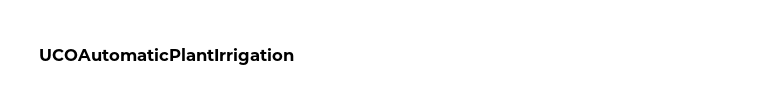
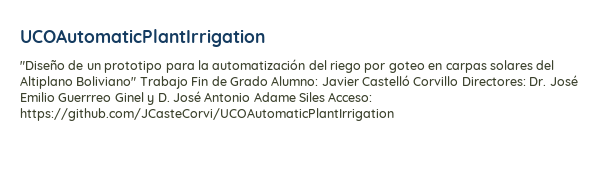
+ "Diseño de un prototipo para la automatización del riego por goteo en carpas solares del Altiplano Boliviano" Trabajo Fin de Grado Alumno: Javier Castelló Corvillo Directores: Dr. José Emilio Guerrreo Ginel y D. José Antonio Adame Siles Acceso: https://github.com/JCasteCorvi/UCOAutomaticPlantIrrigation

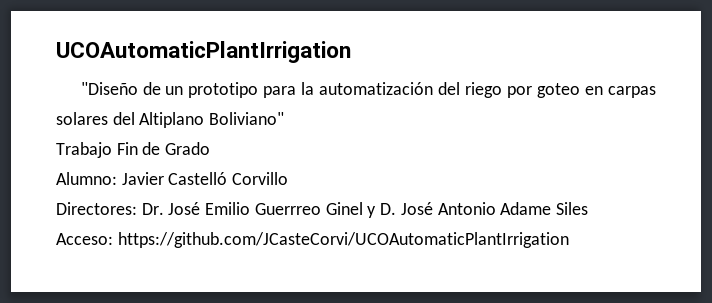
- "Diseño de un prototipo para la automatización del riego por goteo en carpas solares del Altiplano Boliviano" Trabajo Fin de Grado Alumno: Javier Castelló Corvillo Directores: Dr. José Emilio Guerrreo Ginel y D. José Antonio Adame Siles Acceso: https://github.com/JCasteCorvi/UCOAutomaticPlantIrrigation
+ "Diseño de un prototipo para la automatización del riego por goteo en carpas solares del Altiplano Boliviano"
+ Trabajo Fin de Grado
+ Alumno: Javier Castelló Corvillo
+ Directores: Dr. José Emilio Guerrreo Ginel y D. José Antonio Adame Siles
+ Acceso: https://github.com/JCasteCorvi/UCOAutomaticPlantIrrigation

